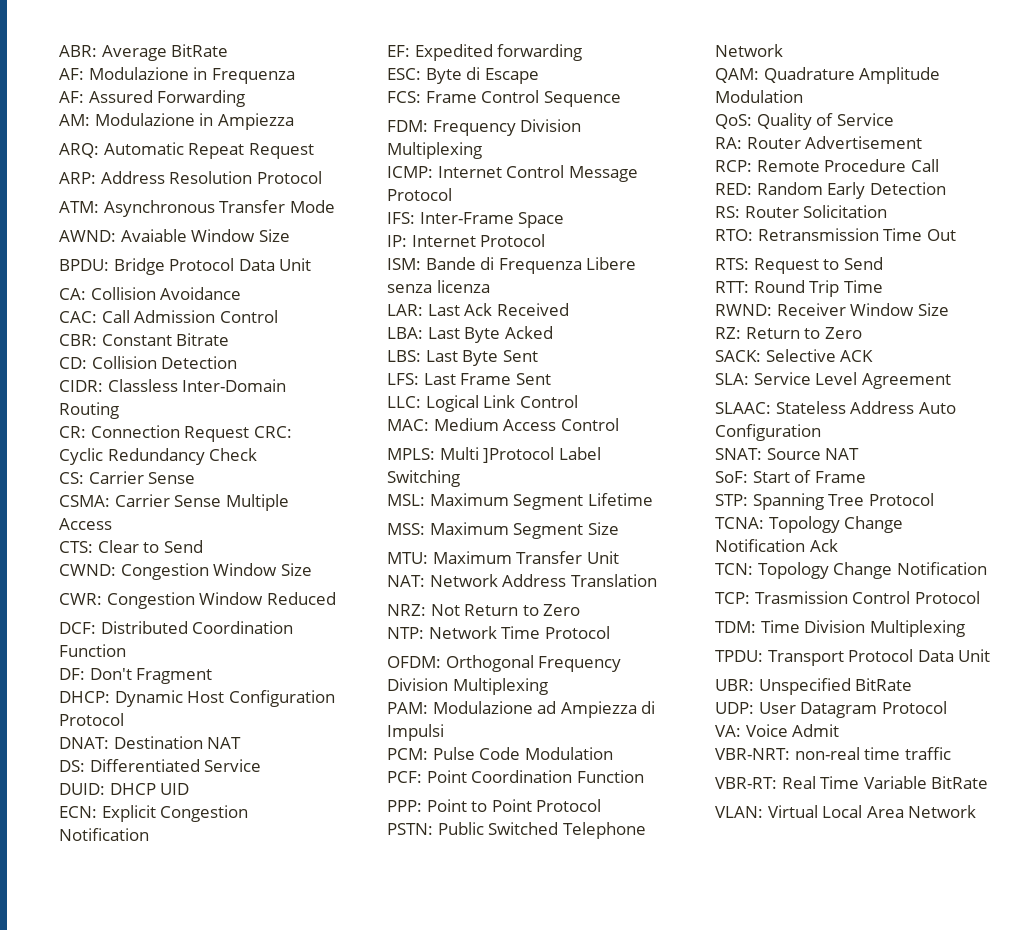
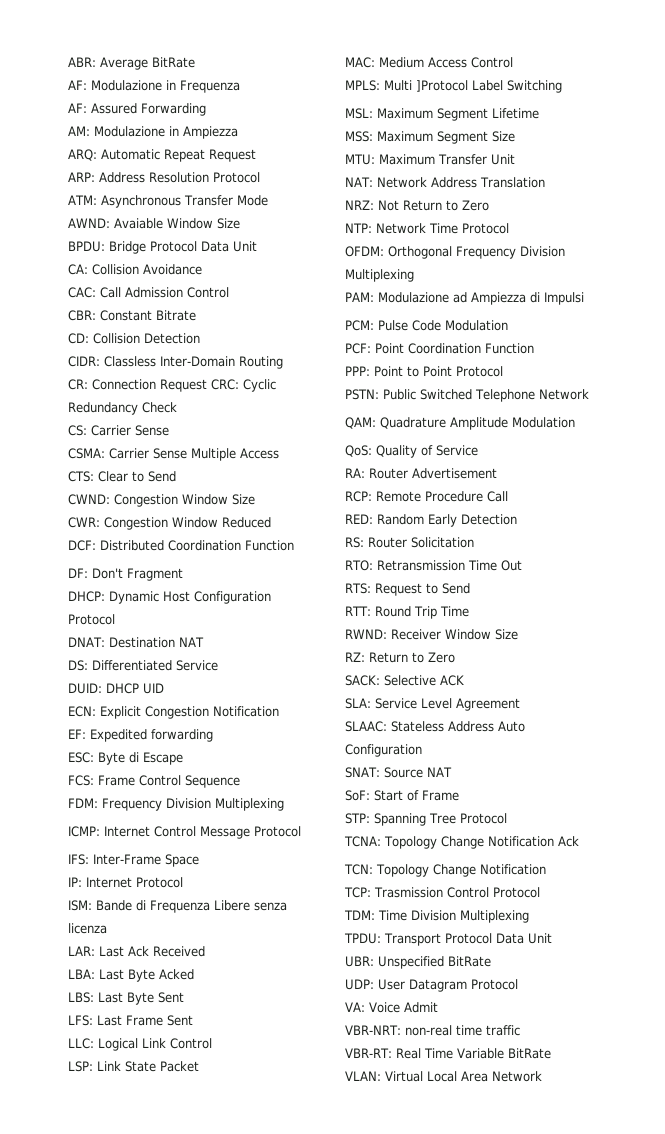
+ LSP: Link State Packet

